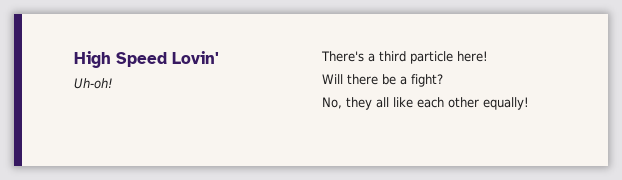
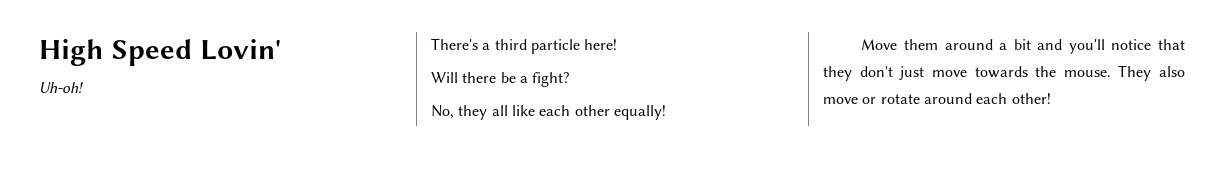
+ Move them around a bit and you'll notice that they don't just move towards the mouse. They also move or rotate around each other!

